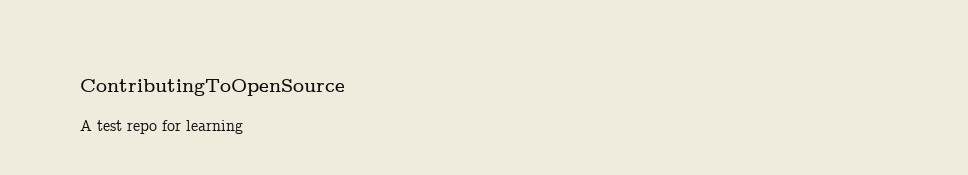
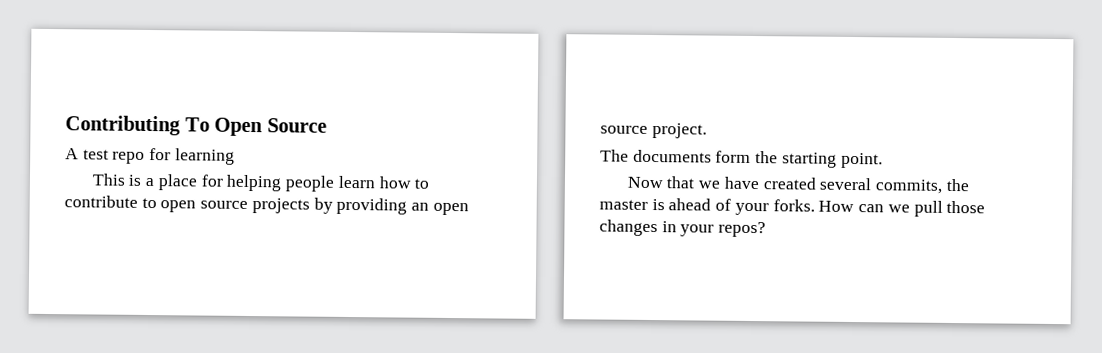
- ContributingToOpenSource
+ Contributing To Open Source
+ This is a place for helping people learn how to contribute to open source projects by providing an open source project.
+ The documents form the starting point.
+ Now that we have created several commits, the master is ahead of your forks. How can we pull those changes in your repos?

